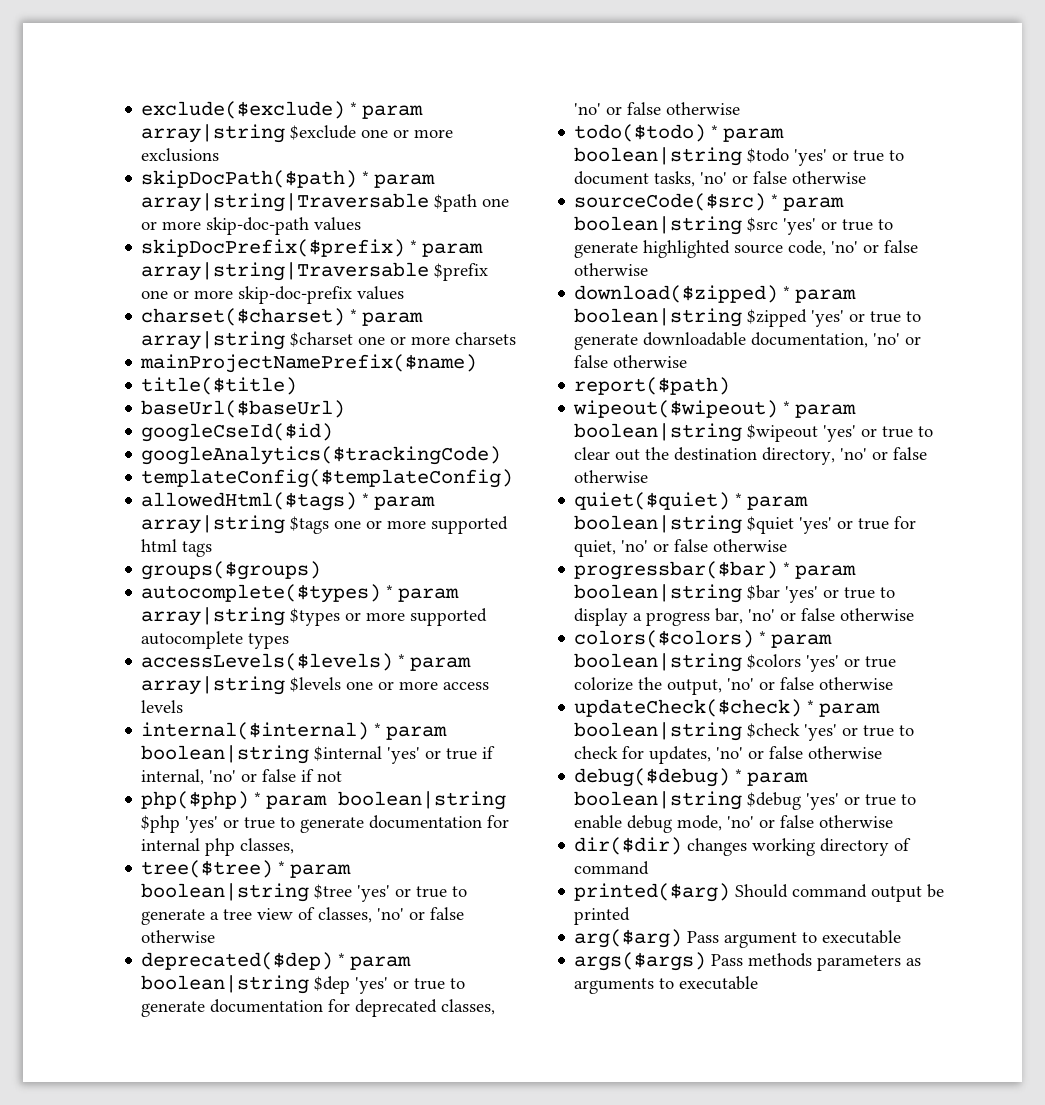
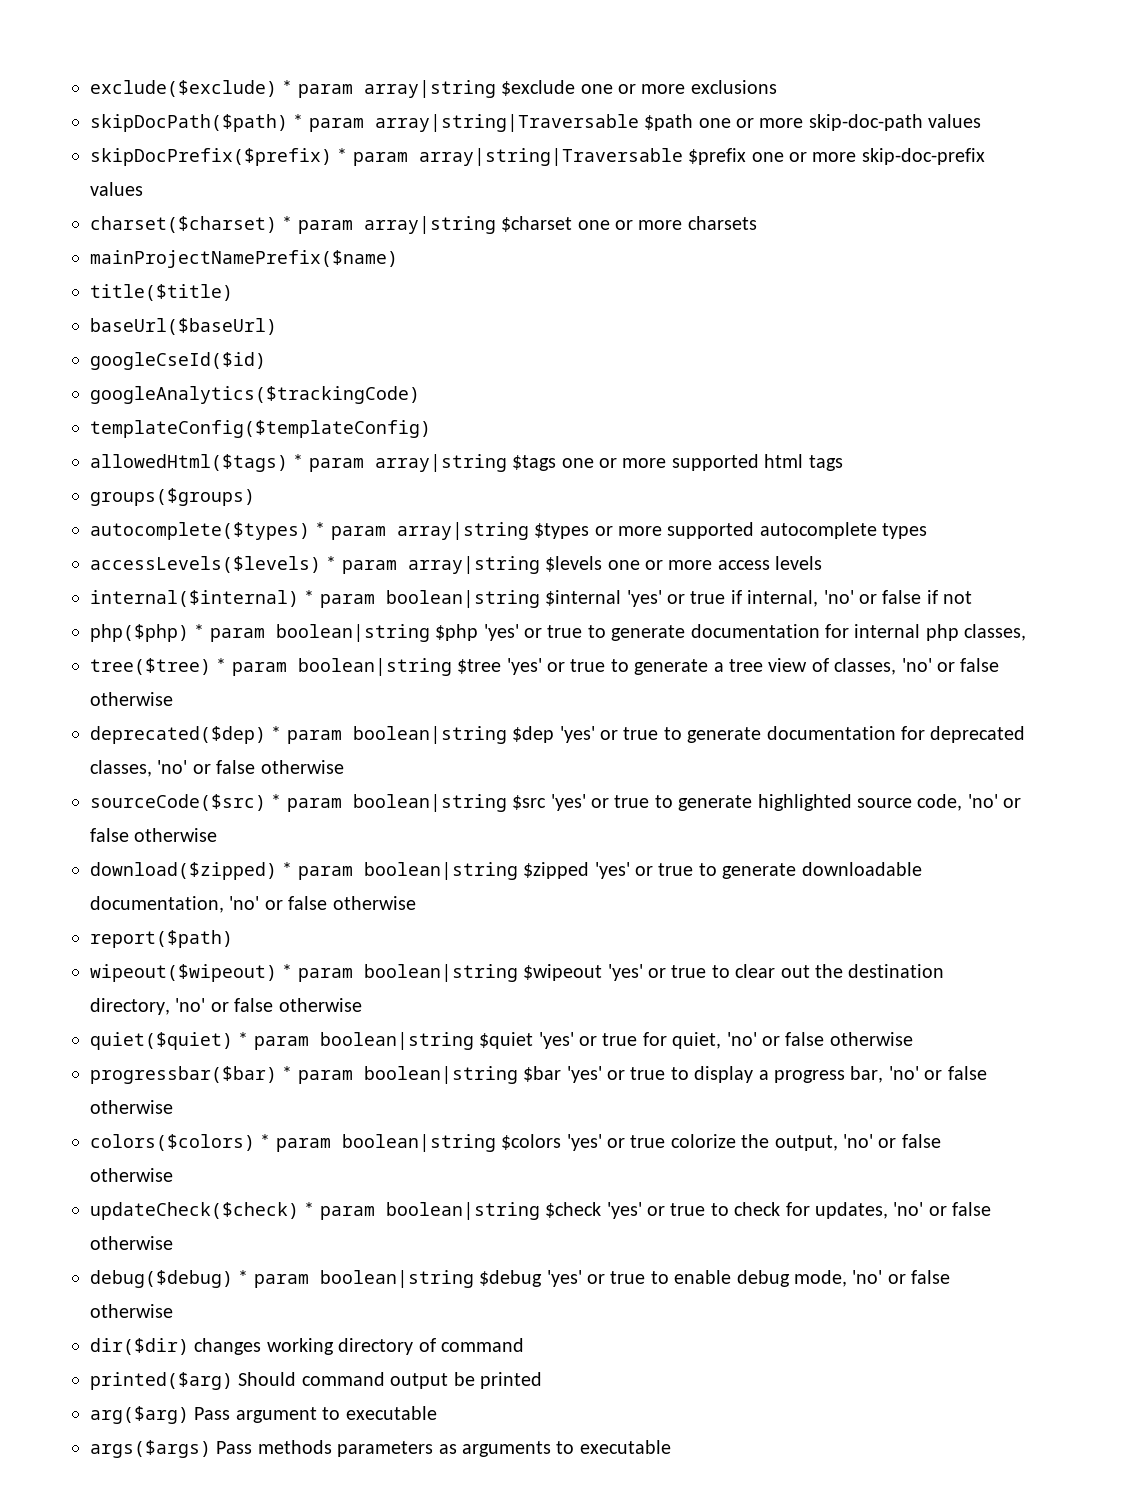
- todo($todo) * param boolean|string $todo 'yes' or true to document tasks, 'no' or false otherwise

